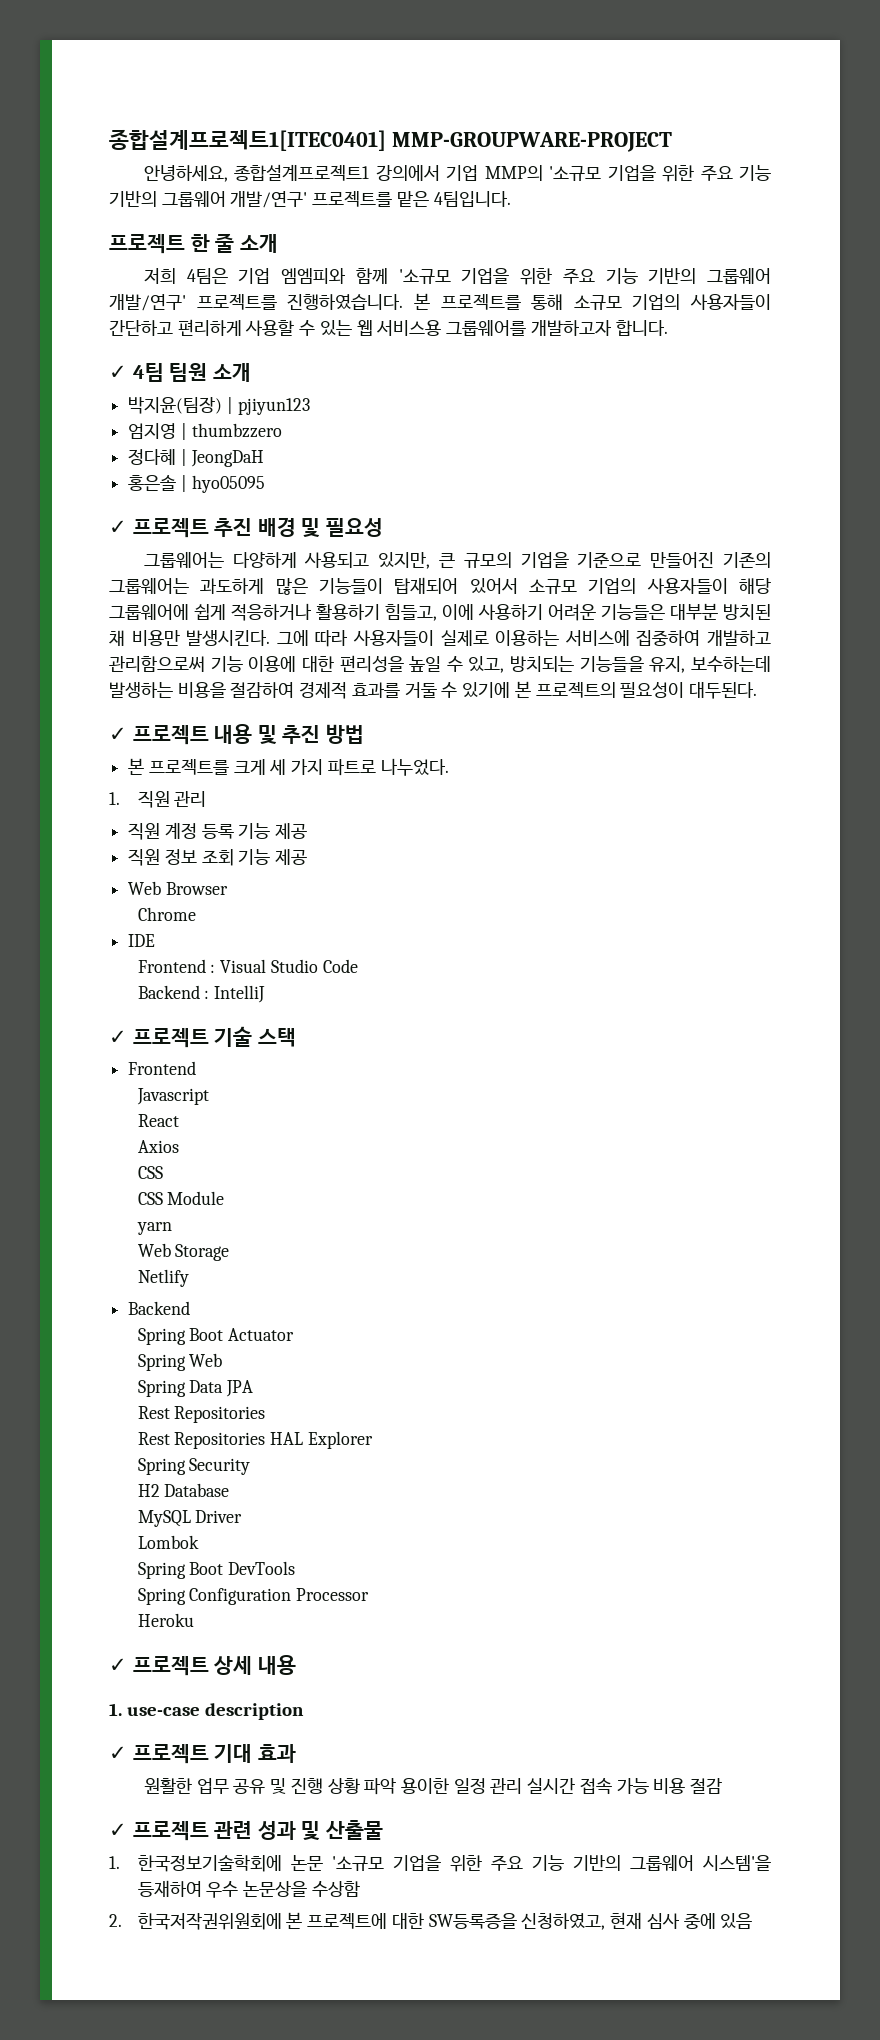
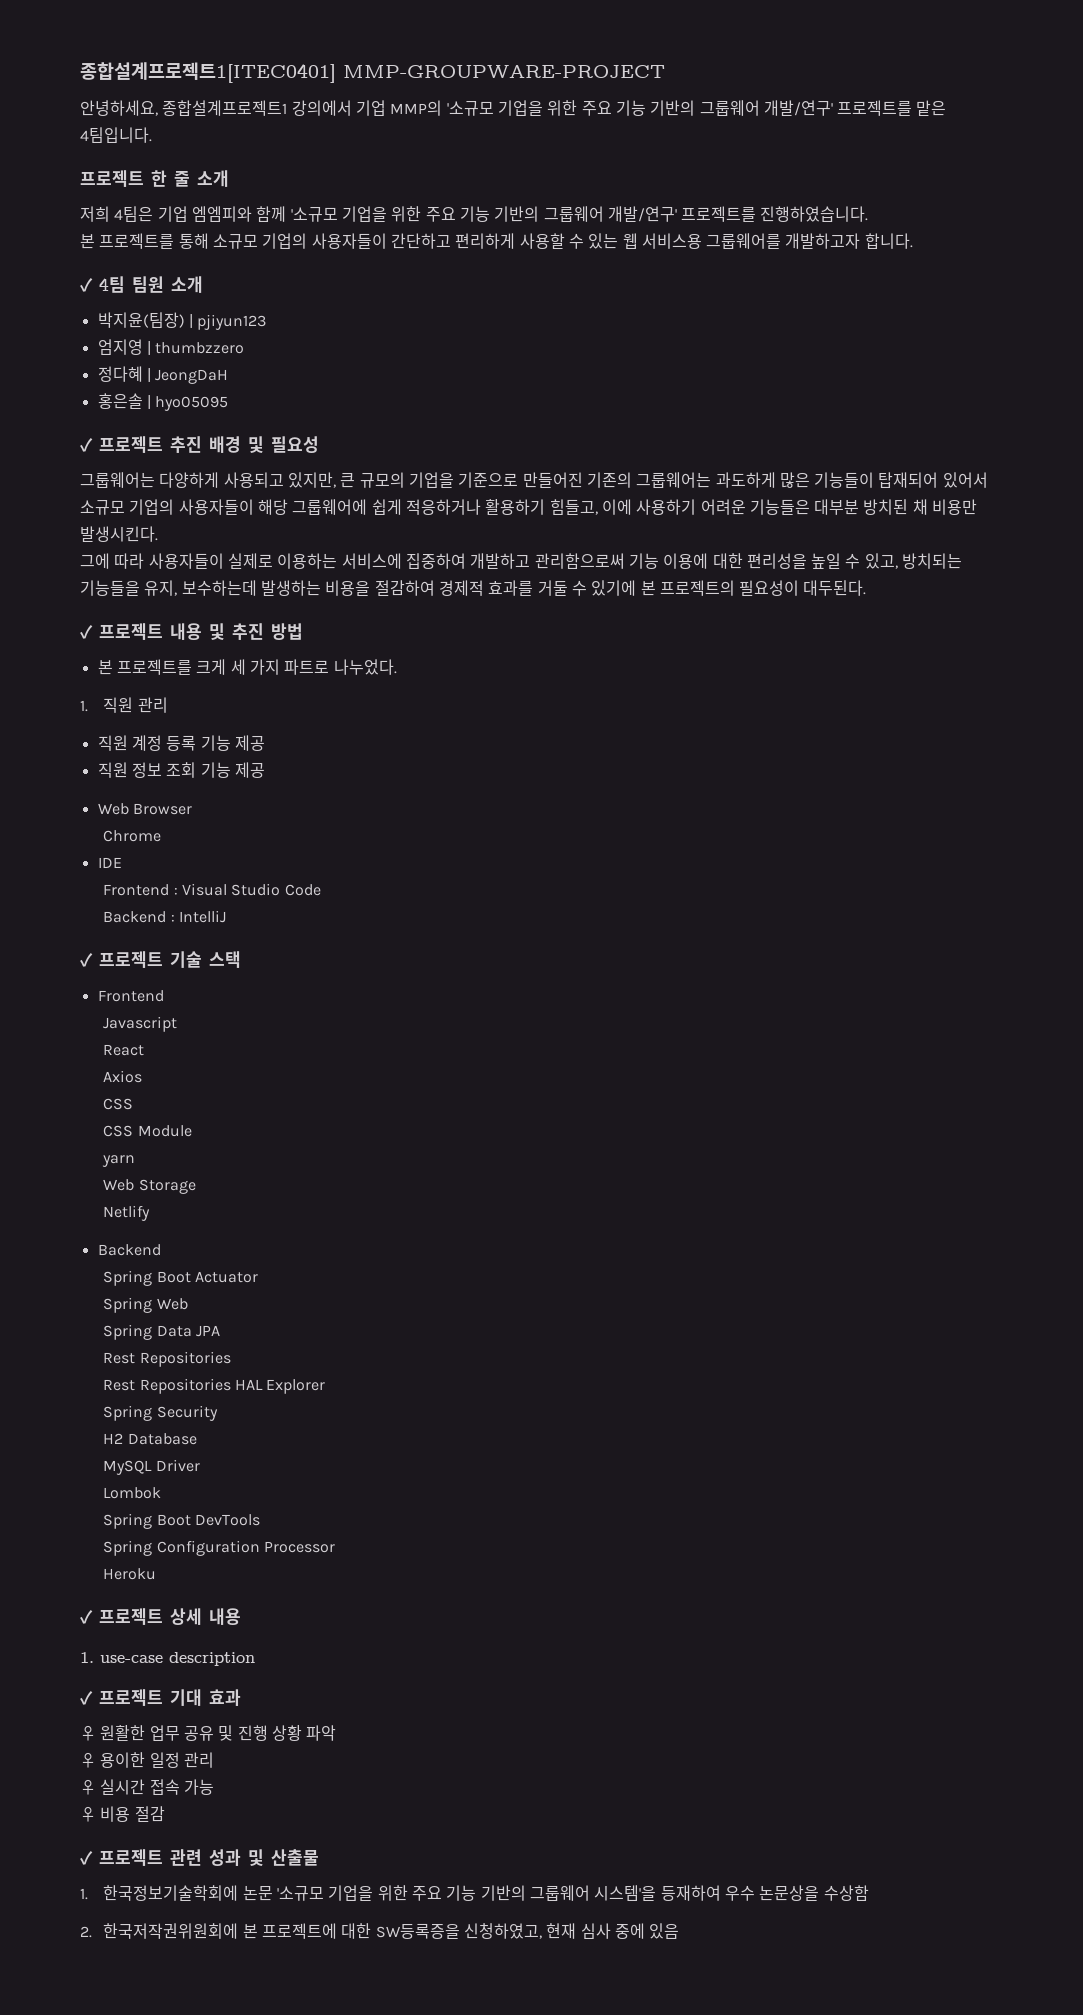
- 저희 4팀은 기업 엠엠피와 함께 '소규모 기업을 위한 주요 기능 기반의 그룹웨어 개발/연구' 프로젝트를 진행하였습니다. 본 프로젝트를 통해 소규모 기업의 사용자들이 간단하고 편리하게 사용할 수 있는 웹 서비스용 그룹웨어를 개발하고자 합니다.
+ 저희 4팀은 기업 엠엠피와 함께 '소규모 기업을 위한 주요 기능 기반의 그룹웨어 개발/연구' 프로젝트를 진행하였습니다.
+ 본 프로젝트를 통해 소규모 기업의 사용자들이 간단하고 편리하게 사용할 수 있는 웹 서비스용 그룹웨어를 개발하고자 합니다.
- 그룹웨어는 다양하게 사용되고 있지만, 큰 규모의 기업을 기준으로 만들어진 기존의 그룹웨어는 과도하게 많은 기능들이 탑재되어 있어서 소규모 기업의 사용자들이 해당 그룹웨어에 쉽게 적응하거나 활용하기 힘들고, 이에 사용하기 어려운 기능들은 대부분 방치된 채 비용만 발생시킨다. 그에 따라 사용자들이 실제로 이용하는 서비스에 집중하여 개발하고 관리함으로써 기능 이용에 대한 편리성을 높일 수 있고, 방치되는 기능들을 유지, 보수하는데 발생하는 비용을 절감하여 경제적 효과를 거둘 수 있기에 본 프로젝트의 필요성이 대두된다.
+ 그룹웨어는 다양하게 사용되고 있지만, 큰 규모의 기업을 기준으로 만들어진 기존의 그룹웨어는 과도하게 많은 기능들이 탑재되어 있어서 소규모 기업의 사용자들이 해당 그룹웨어에 쉽게 적응하거나 활용하기 힘들고, 이에 사용하기 어려운 기능들은 대부분 방치된 채 비용만 발생시킨다.
+ 그에 따라 사용자들이 실제로 이용하는 서비스에 집중하여 개발하고 관리함으로써 기능 이용에 대한 편리성을 높일 수 있고, 방치되는 기능들을 유지, 보수하는데 발생하는 비용을 절감하여 경제적 효과를 거둘 수 있기에 본 프로젝트의 필요성이 대두된다.
- 원활한 업무 공유 및 진행 상황 파악 용이한 일정 관리 실시간 접속 가능 비용 절감
+ ♀ 원활한 업무 공유 및 진행 상황 파악
+ ♀ 용이한 일정 관리
+ ♀ 실시간 접속 가능
+ ♀ 비용 절감

